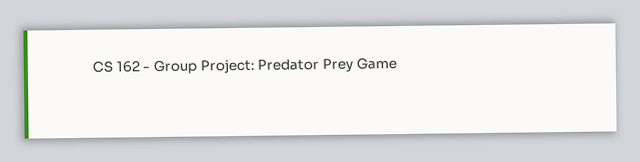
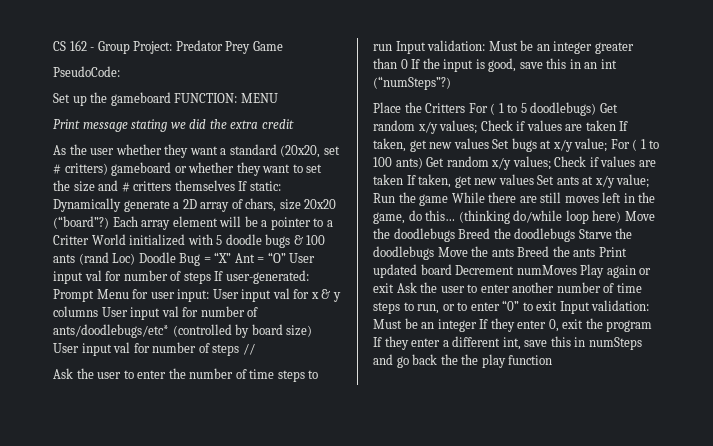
+ PseudoCode:
+ Set up the gameboard FUNCTION: MENU
+ Print message stating we did the extra credit
+ As the user whether they want a standard (20x20, set # critters) gameboard or whether they want to set the size and # critters themselves If static: Dynamically generate a 2D array of chars, size 20x20 (“board”?) Each array element will be a pointer to a Critter World initialized with 5 doodle bugs & 100 ants (rand Loc) Doodle Bug = “X” Ant = “O” User input val for number of steps If user-generated: Prompt Menu for user input: User input val for x & y columns User input val for number of ants/doodlebugs/etc* (controlled by board size) User input val for number of steps //
+ Ask the user to enter the number of time steps to run Input validation: Must be an integer greater than 0 If the input is good, save this in an int (“numSteps”?)
+ Place the Critters For ( 1 to 5 doodlebugs) Get random x/y values; Check if values are taken If taken, get new values Set bugs at x/y value; For ( 1 to 100 ants) Get random x/y values; Check if values are taken If taken, get new values Set ants at x/y value; Run the game While there are still moves left in the game, do this… (thinking do/while loop here) Move the doodlebugs Breed the doodlebugs Starve the doodlebugs Move the ants Breed the ants Print updated board Decrement numMoves Play again or exit Ask the user to enter another number of time steps to run, or to enter “0” to exit Input validation: Must be an integer If they enter 0, exit the program If they enter a different int, save this in numSteps and go back the the play function

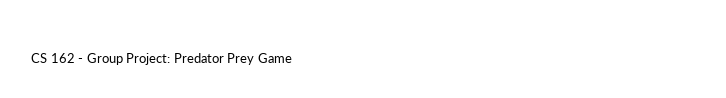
- PseudoCode:
- Set up the gameboard FUNCTION: MENU
- Print message stating we did the extra credit
- As the user whether they want a standard (20x20, set # critters) gameboard or whether they want to set the size and # critters themselves If static: Dynamically generate a 2D array of chars, size 20x20 (“board”?) Each array element will be a pointer to a Critter World initialized with 5 doodle bugs & 100 ants (rand Loc) Doodle Bug = “X” Ant = “O” User input val for number of steps If user-generated: Prompt Menu for user input: User input val for x & y columns User input val for number of ants/doodlebugs/etc* (controlled by board size) User input val for number of steps //
- Ask the user to enter the number of time steps to run Input validation: Must be an integer greater than 0 If the input is good, save this in an int (“numSteps”?)
- Place the Critters For ( 1 to 5 doodlebugs) Get random x/y values; Check if values are taken If taken, get new values Set bugs at x/y value; For ( 1 to 100 ants) Get random x/y values; Check if values are taken If taken, get new values Set ants at x/y value; Run the game While there are still moves left in the game, do this… (thinking do/while loop here) Move the doodlebugs Breed the doodlebugs Starve the doodlebugs Move the ants Breed the ants Print updated board Decrement numMoves Play again or exit Ask the user to enter another number of time steps to run, or to enter “0” to exit Input validation: Must be an integer If they enter 0, exit the program If they enter a different int, save this in numSteps and go back the the play function

